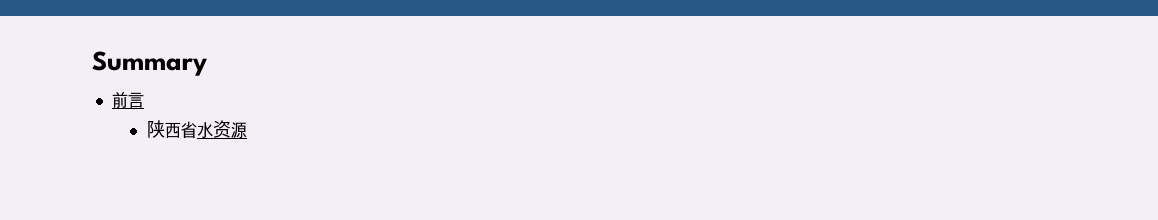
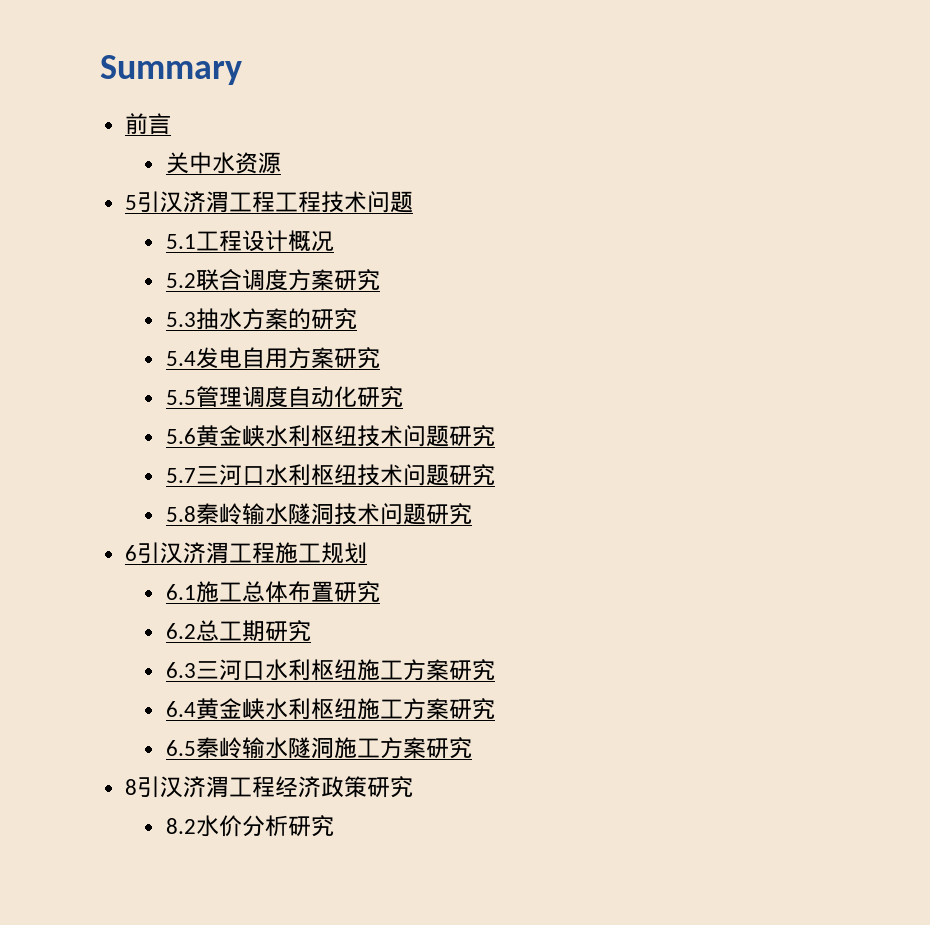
- 陕西省水资源
+ 关中水资源
+ 5引汉济渭工程工程技术问题
+ 5.1工程设计概况
+ 5.2联合调度方案研究
+ 5.3抽水方案的研究
+ 5.4发电自用方案研究
+ 5.5管理调度自动化研究
+ 5.6黄金峡水利枢纽技术问题研究
+ 5.7三河口水利枢纽技术问题研究
+ 5.8秦岭输水隧洞技术问题研究
+ 6引汉济渭工程施工规划
+ 6.1施工总体布置研究
+ 6.2总工期研究
+ 6.3三河口水利枢纽施工方案研究
+ 6.4黄金峡水利枢纽施工方案研究
+ 6.5秦岭输水隧洞施工方案研究
+ 8引汉济渭工程经济政策研究
+ 8.2水价分析研究

